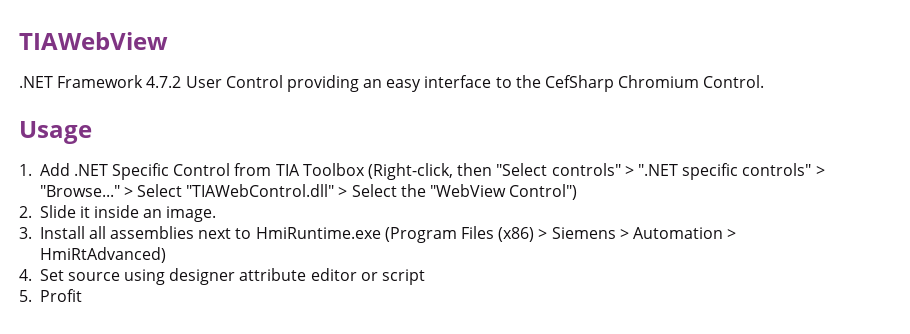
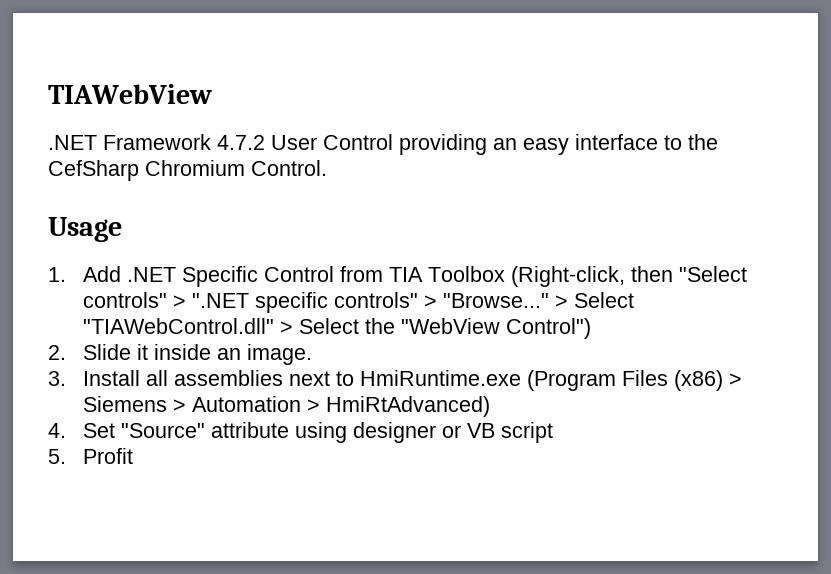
- 4. Set source using designer attribute editor or script
+ 4. Set "Source" attribute using designer or VB script

